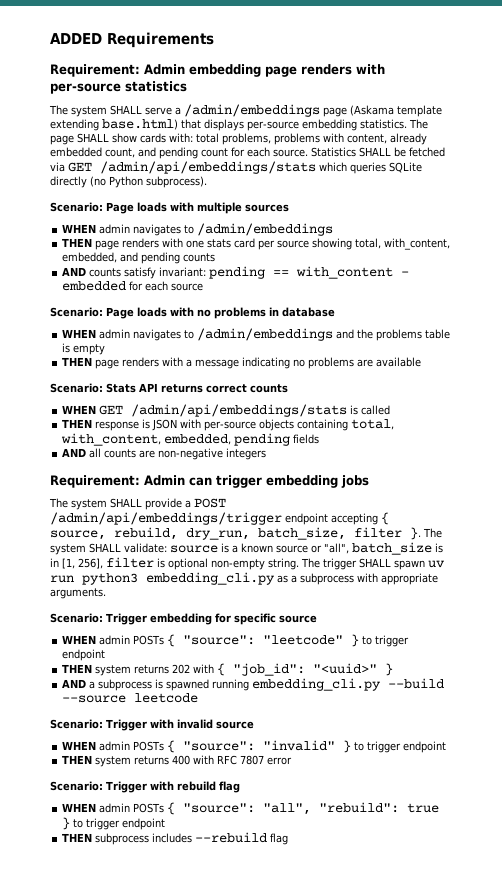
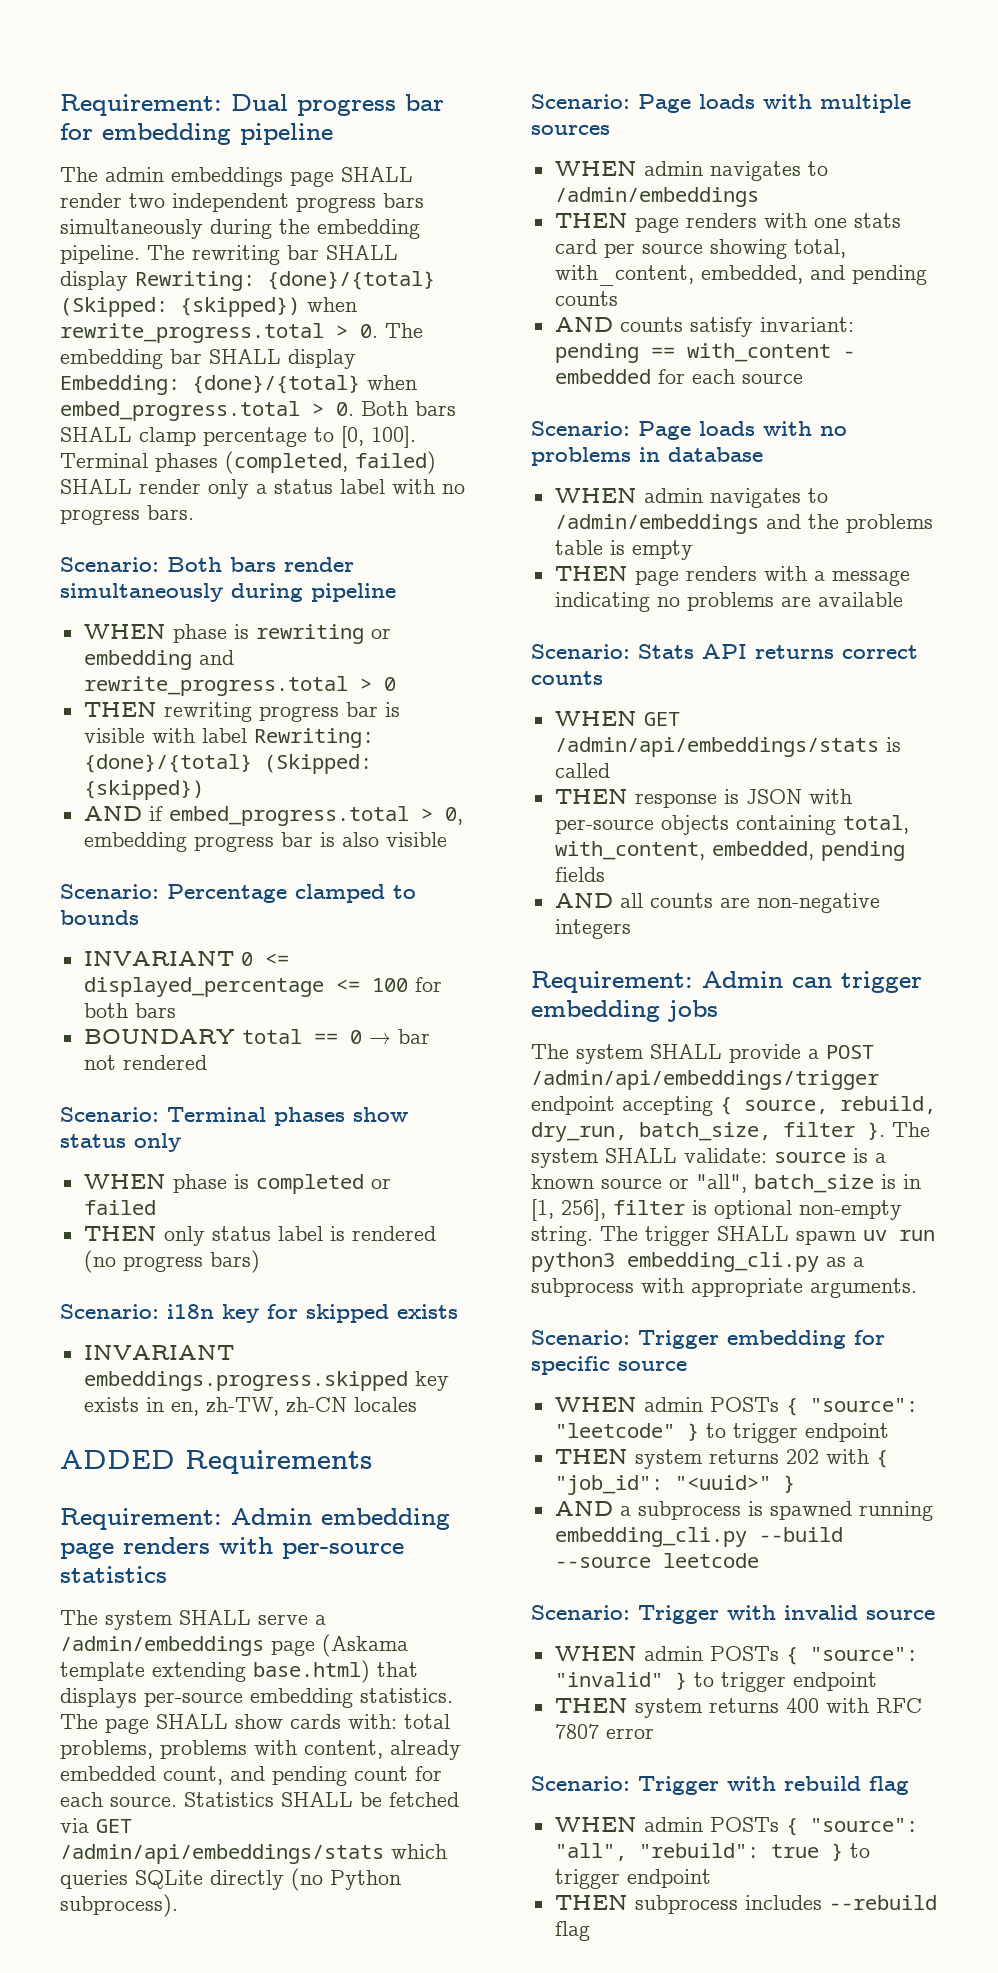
+ Requirement: Dual progress bar for embedding pipeline
+ The admin embeddings page SHALL render two independent progress bars simultaneously during the embedding pipeline. The rewriting bar SHALL display Rewriting: {done}/{total} (Skipped: {skipped}) when rewrite_progress.total > 0. The embedding bar SHALL display Embedding: {done}/{total} when embed_progress.total > 0. Both bars SHALL clamp percentage to [0, 100]. Terminal phases (completed, failed) SHALL render only a status label with no progress bars.
+ Scenario: Both bars render simultaneously during pipeline
+ WHEN phase is rewriting or embedding and rewrite_progress.total > 0
+ THEN rewriting progress bar is visible with label Rewriting: {done}/{total} (Skipped: {skipped})
+ AND if embed_progress.total > 0, embedding progress bar is also visible
+ Scenario: Percentage clamped to bounds
+ INVARIANT 0 <= displayed_percentage <= 100 for both bars
+ BOUNDARY total == 0 → bar not rendered
+ Scenario: Terminal phases show status only
+ WHEN phase is completed or failed
+ THEN only status label is rendered (no progress bars)
+ Scenario: i18n key for skipped exists
+ INVARIANT embeddings.progress.skipped key exists in en, zh-TW, zh-CN locales

